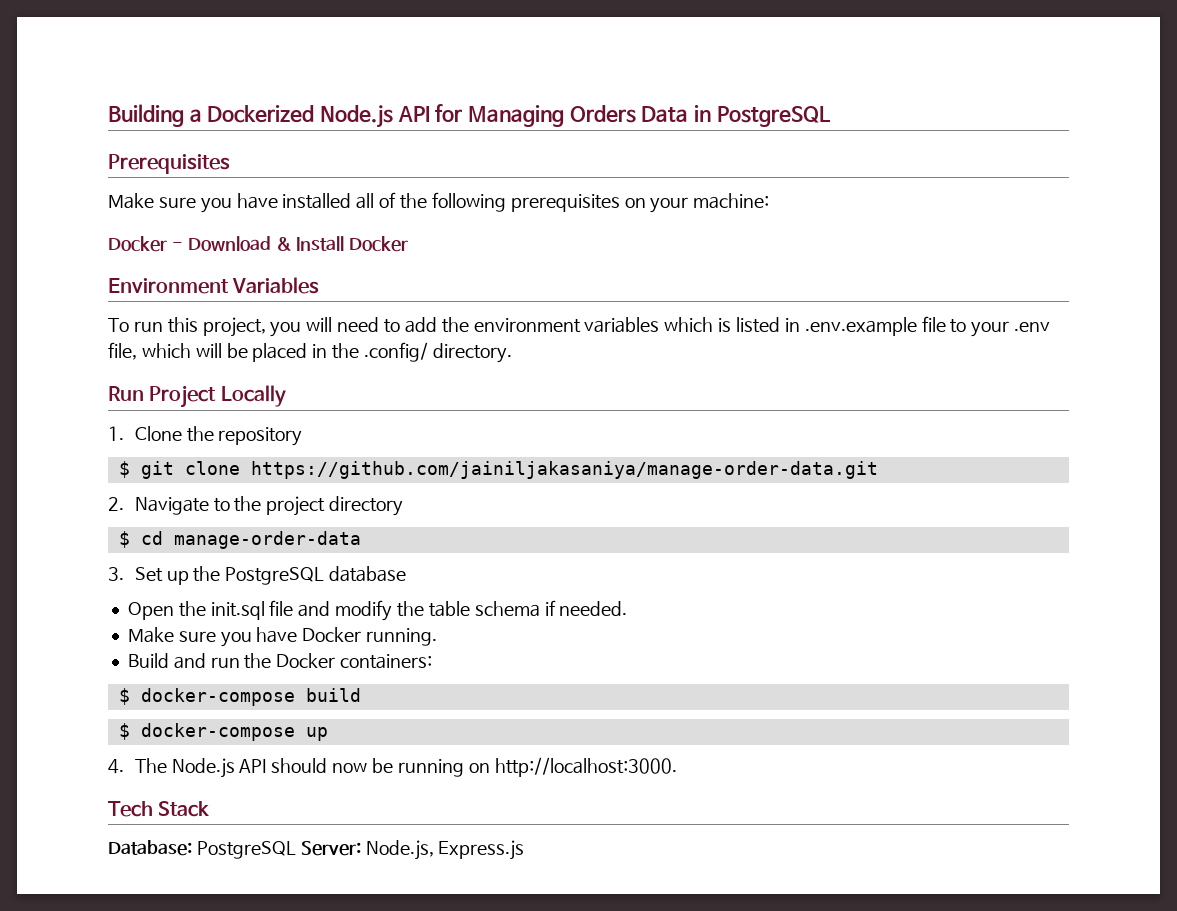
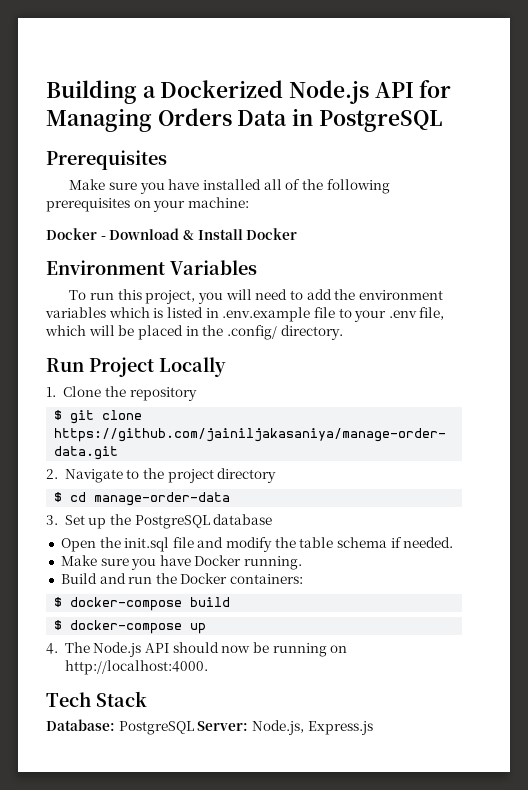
- 4. The Node.js API should now be running on http://localhost:3000.
+ 4. The Node.js API should now be running on http://localhost:4000.

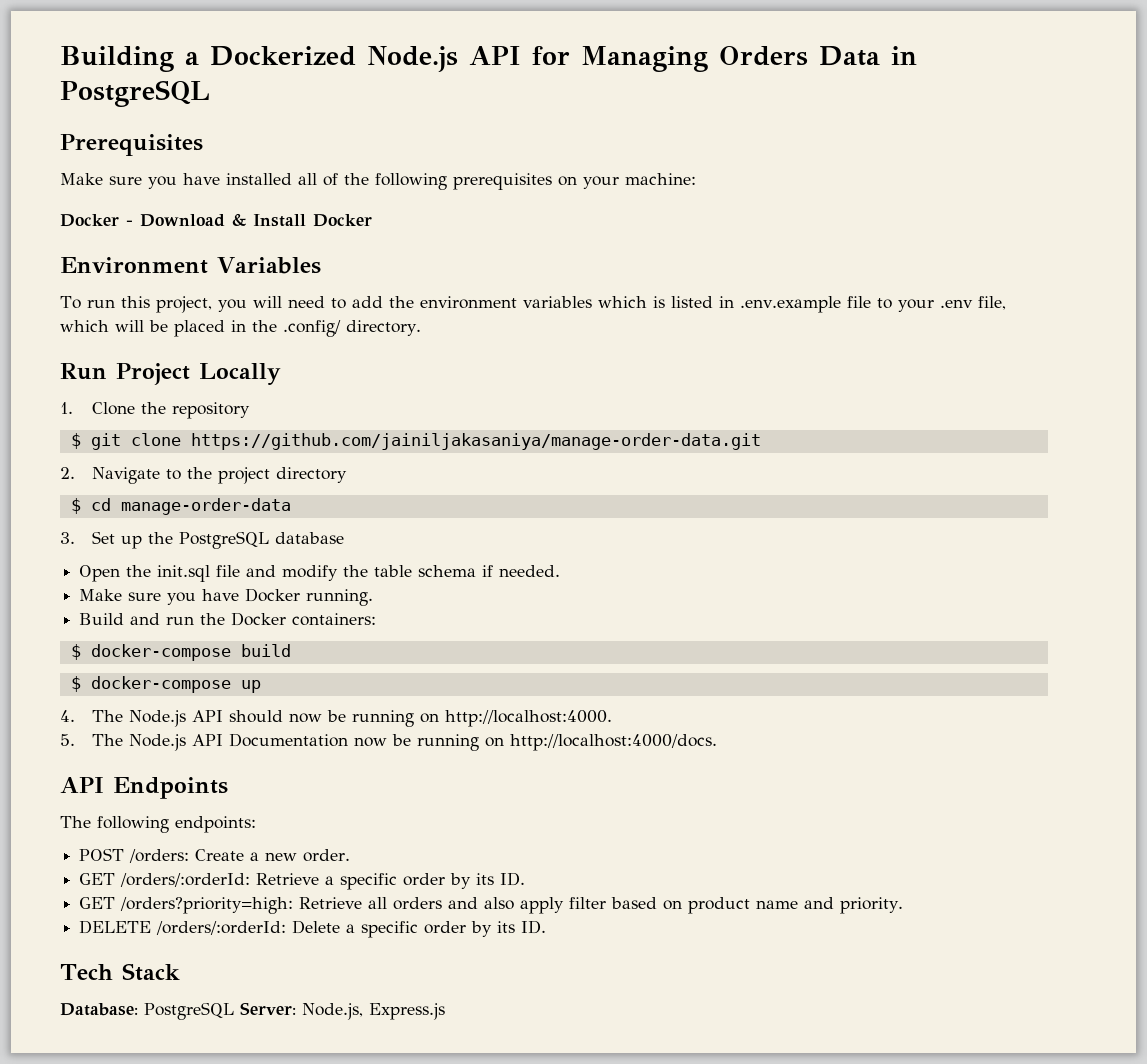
+ 5. The Node.js API Documentation now be running on http://localhost:4000/docs.
+ API Endpoints
+ The following endpoints:
+ POST /orders: Create a new order.
+ GET /orders/:orderId: Retrieve a specific order by its ID.
+ GET /orders?priority=high: Retrieve all orders and also apply filter based on product name and priority.
+ DELETE /orders/:orderId: Delete a specific order by its ID.

